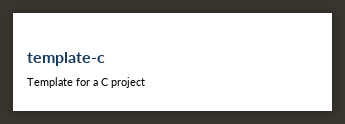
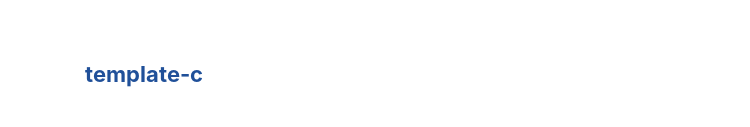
- Template for a C project

